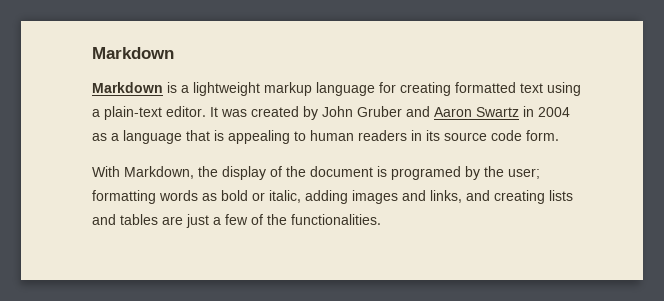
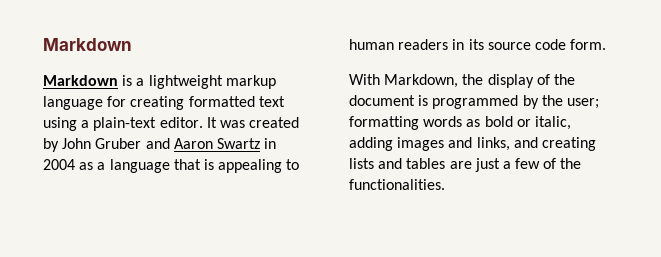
- With Markdown, the display of the document is programed by the user; formatting words as bold or italic, adding images and links, and creating lists and tables are just a few of the functionalities.
+ With Markdown, the display of the document is programmed by the user; formatting words as bold or italic, adding images and links, and creating lists and tables are just a few of the functionalities.

